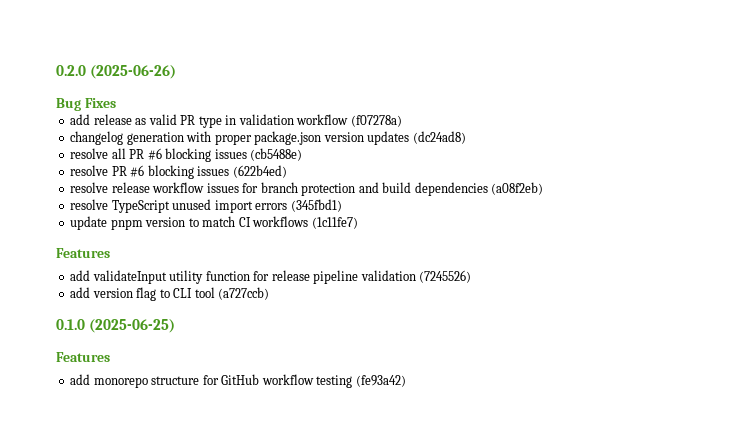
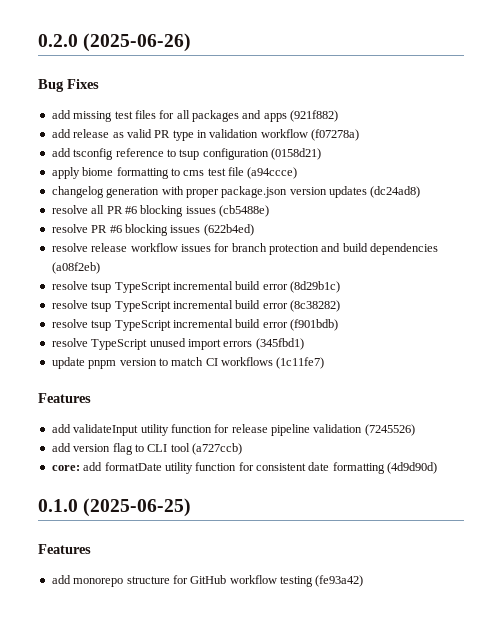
+ add missing test files for all packages and apps (921f882)
+ add tsconfig reference to tsup configuration (0158d21)
+ apply biome formatting to cms test file (a94ccce)
+ resolve tsup TypeScript incremental build error (8d29b1c)
+ resolve tsup TypeScript incremental build error (8c38282)
+ resolve tsup TypeScript incremental build error (f901bdb)
+ core: add formatDate utility function for consistent date formatting (4d9d90d)

